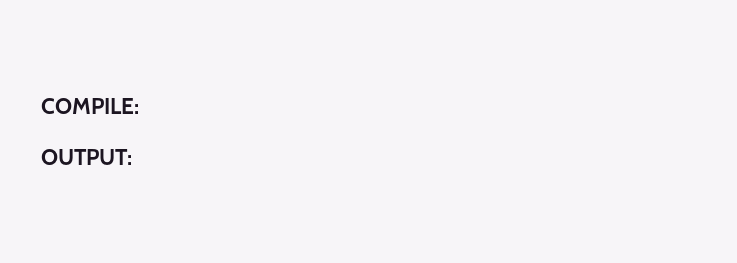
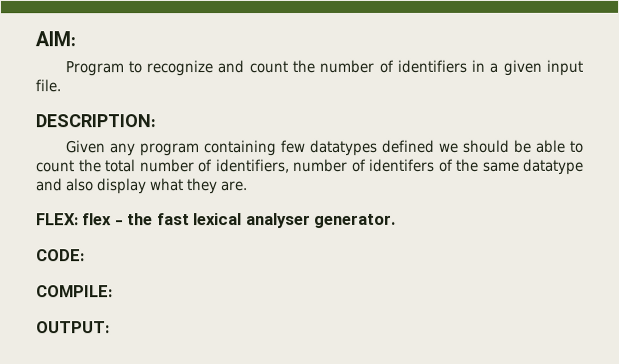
+ AIM:
+ Program to recognize and count the number of identifiers in a given input file.
+ DESCRIPTION:
+ Given any program containing few datatypes defined we should be able to count the total number of identifiers, number of identifers of the same datatype and also display what they are.
+ FLEX: flex - the fast lexical analyser generator.
+ CODE:

